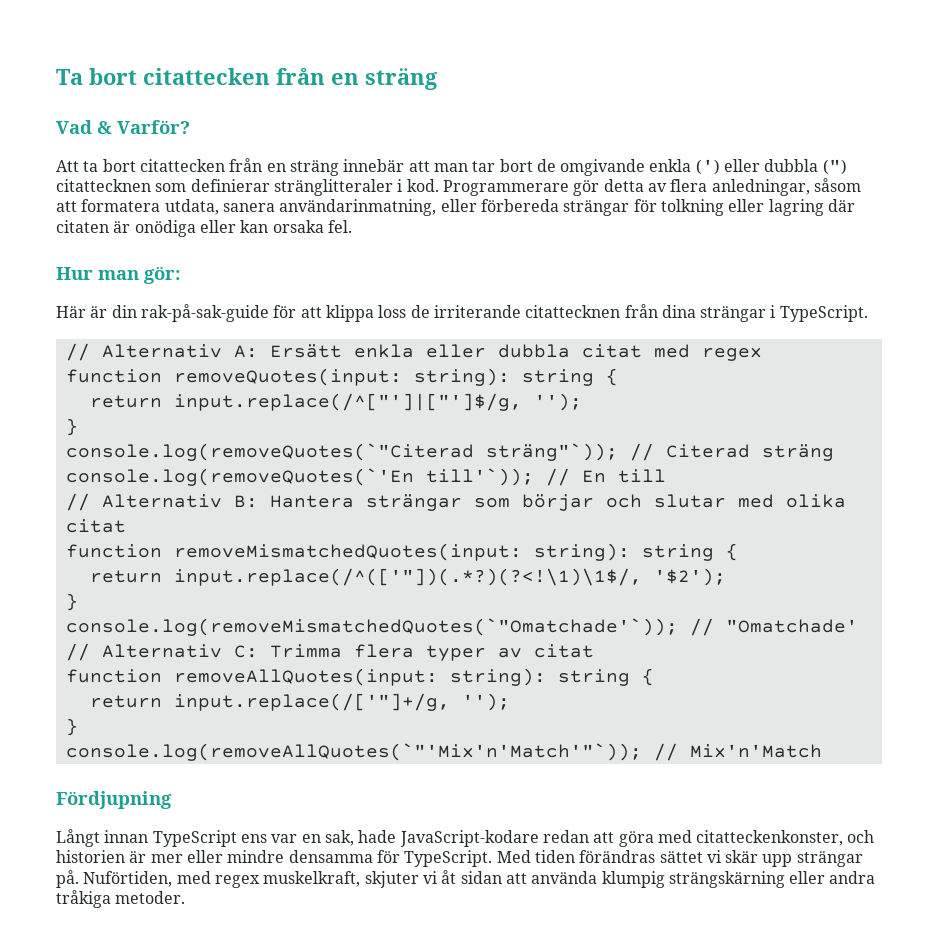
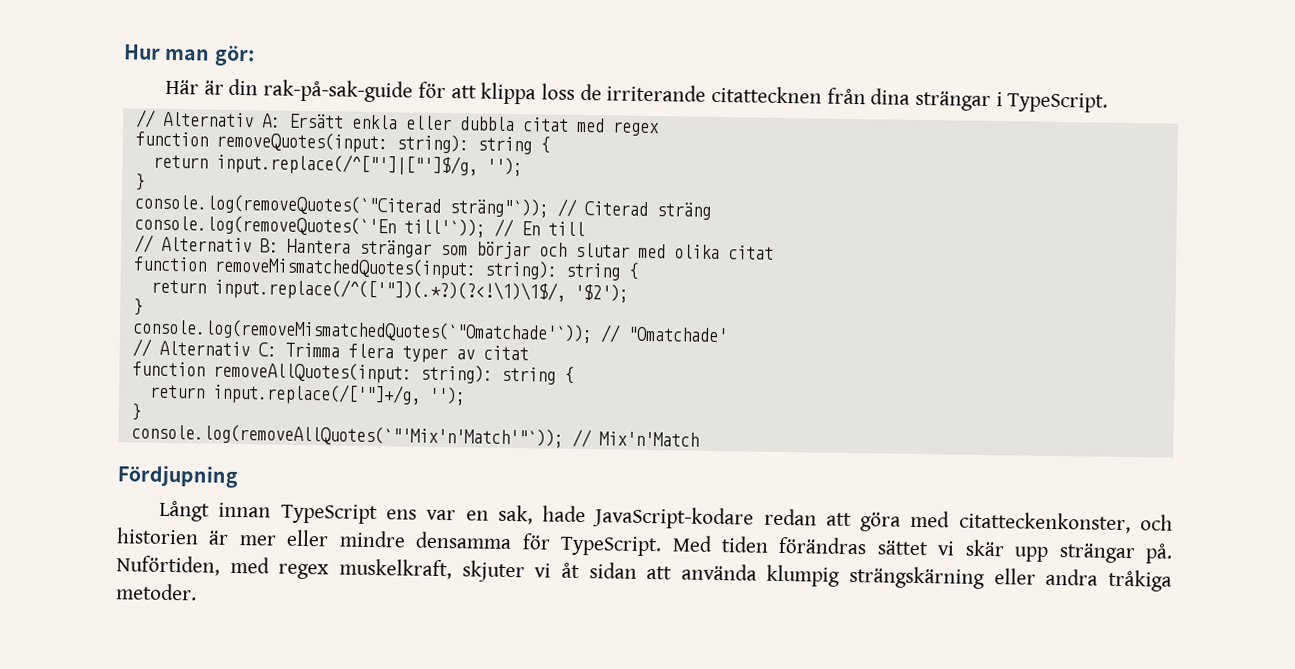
- Ta bort citattecken från en sträng
- Vad & Varför?
- Att ta bort citattecken från en sträng innebär att man tar bort de omgivande enkla (') eller dubbla (") citattecknen som definierar stränglitteraler i kod. Programmerare gör detta av flera anledningar, såsom att formatera utdata, sanera användarinmatning, eller förbereda strängar för tolkning eller lagring där citaten är onödiga eller kan orsaka fel.

